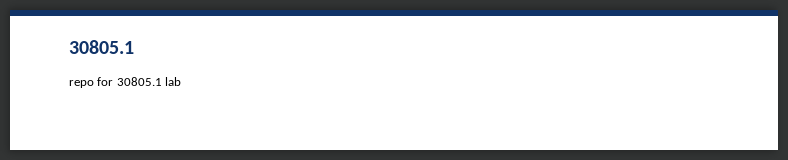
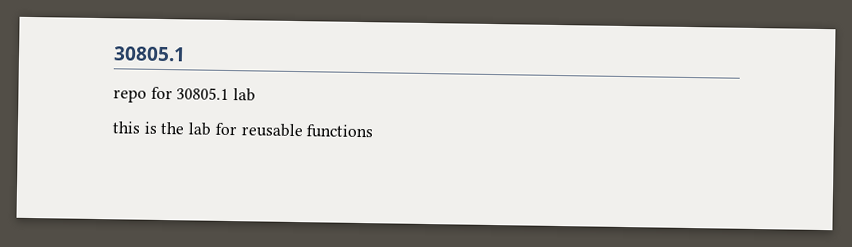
+ this is the lab for reusable functions

